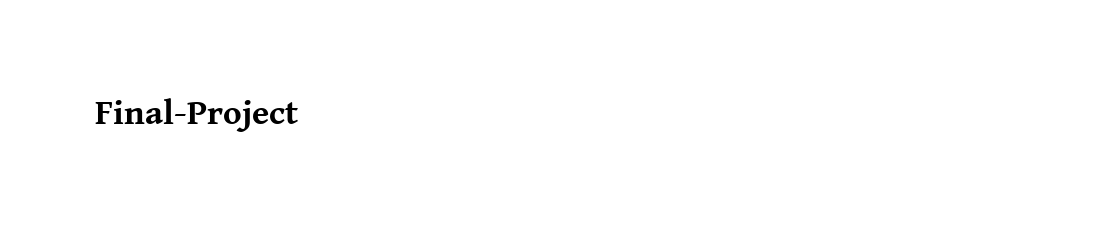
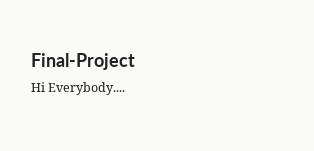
+ Hi Everybody....

